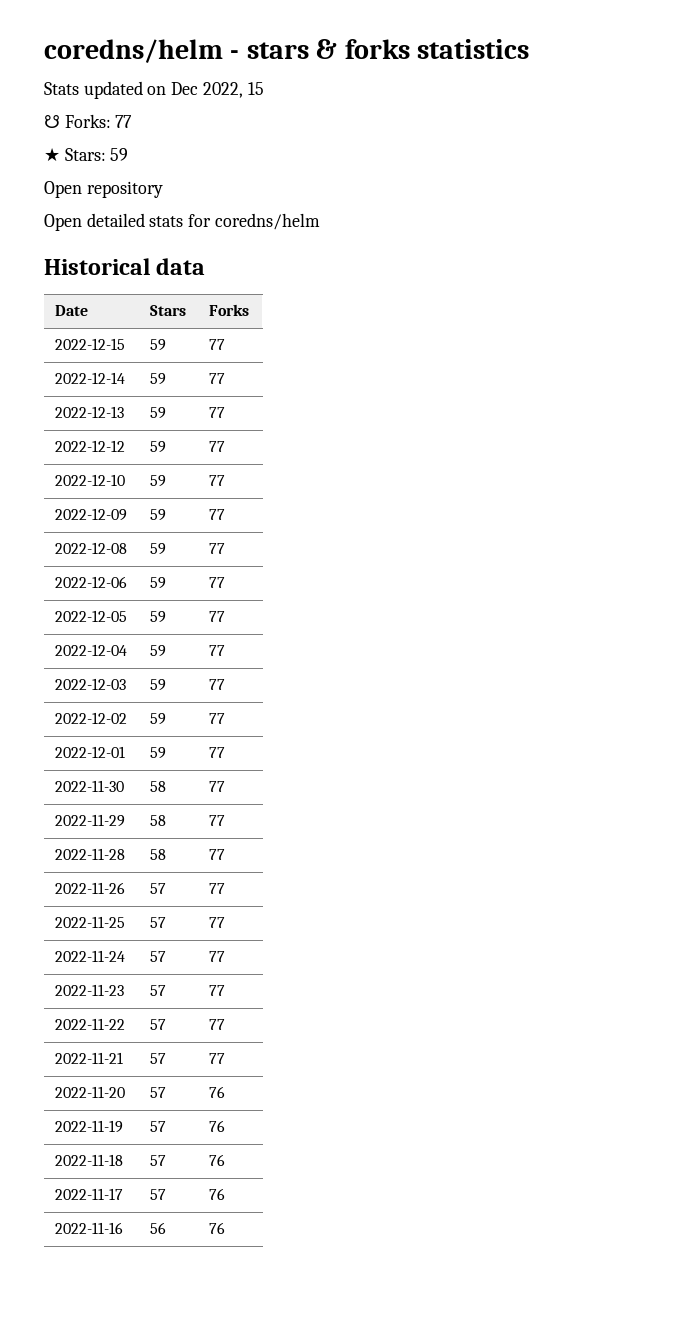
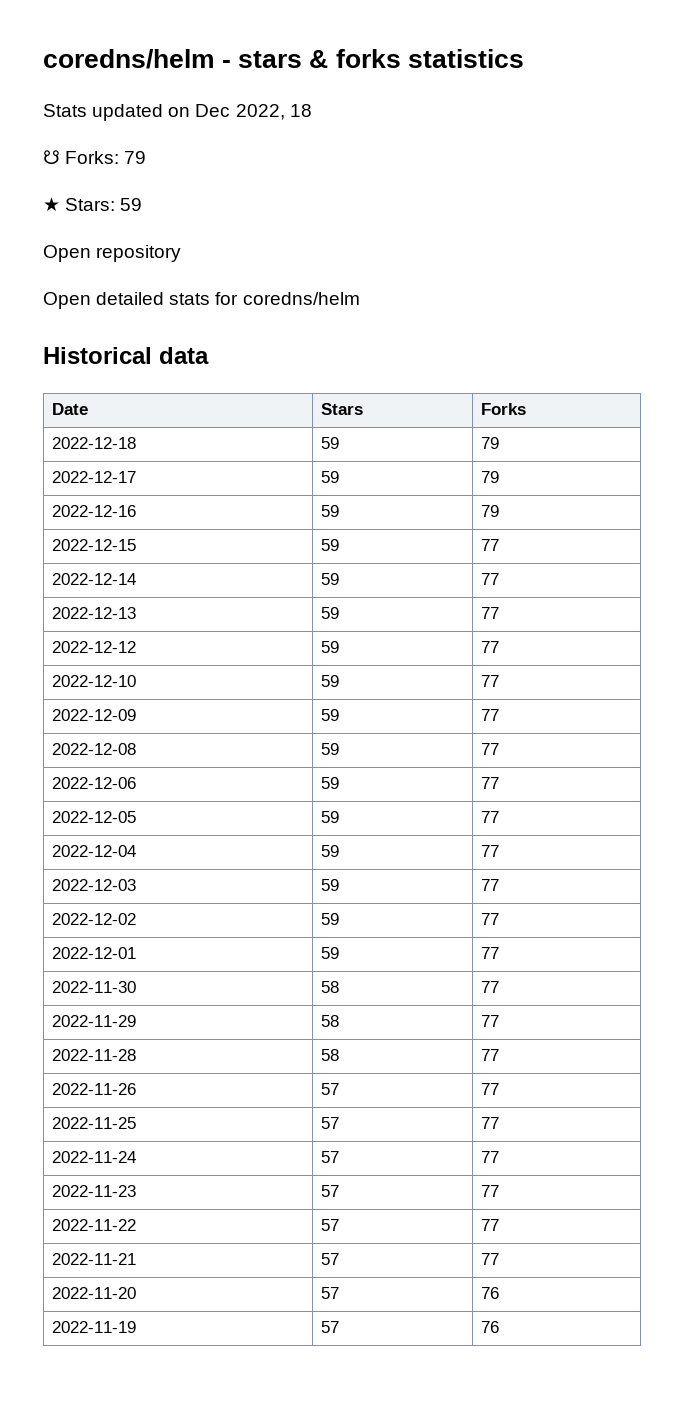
- Stats updated on Dec 2022, 15
+ Stats updated on Dec 2022, 18
- ☋ Forks: 77
+ ☋ Forks: 79
+ 2022-12-18 | 59 | 79
+ 2022-12-17 | 59 | 79
+ 2022-12-16 | 59 | 79
- 2022-11-18 | 57 | 76
- 2022-11-17 | 57 | 76
- 2022-11-16 | 56 | 76

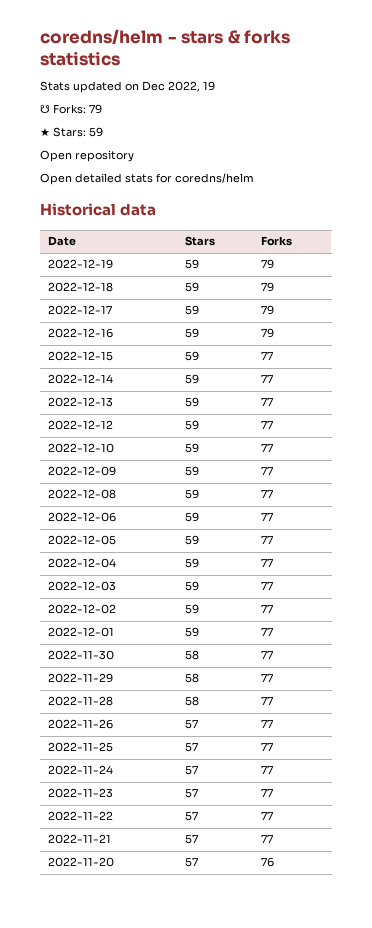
- Stats updated on Dec 2022, 18
+ Stats updated on Dec 2022, 19
+ 2022-12-19 | 59 | 79
- 2022-11-19 | 57 | 76

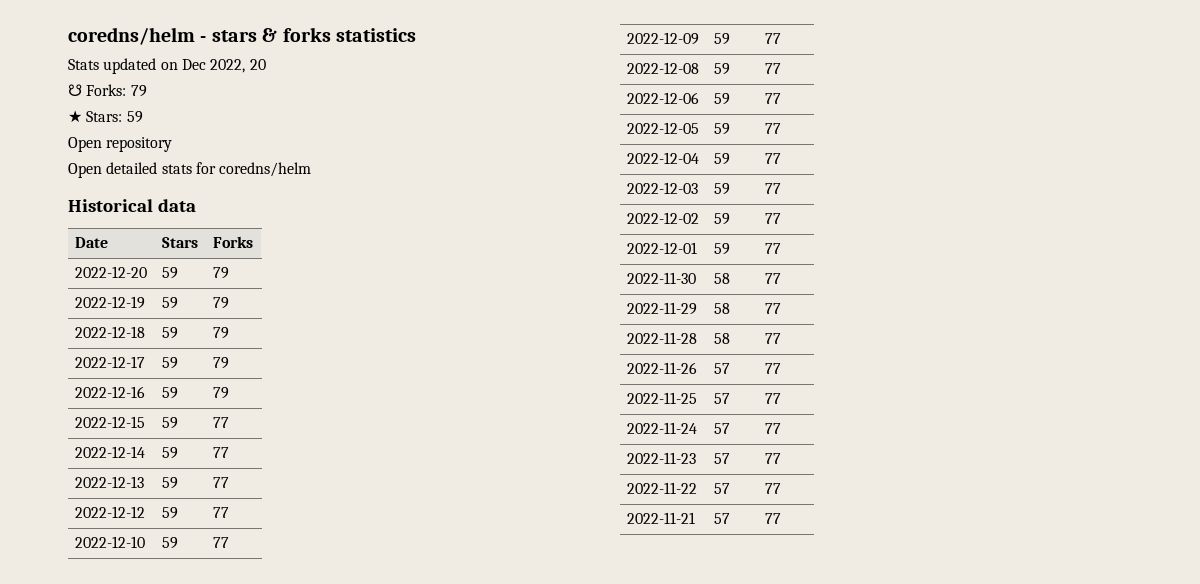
- Stats updated on Dec 2022, 19
+ Stats updated on Dec 2022, 20
+ 2022-12-20 | 59 | 79
- 2022-11-20 | 57 | 76

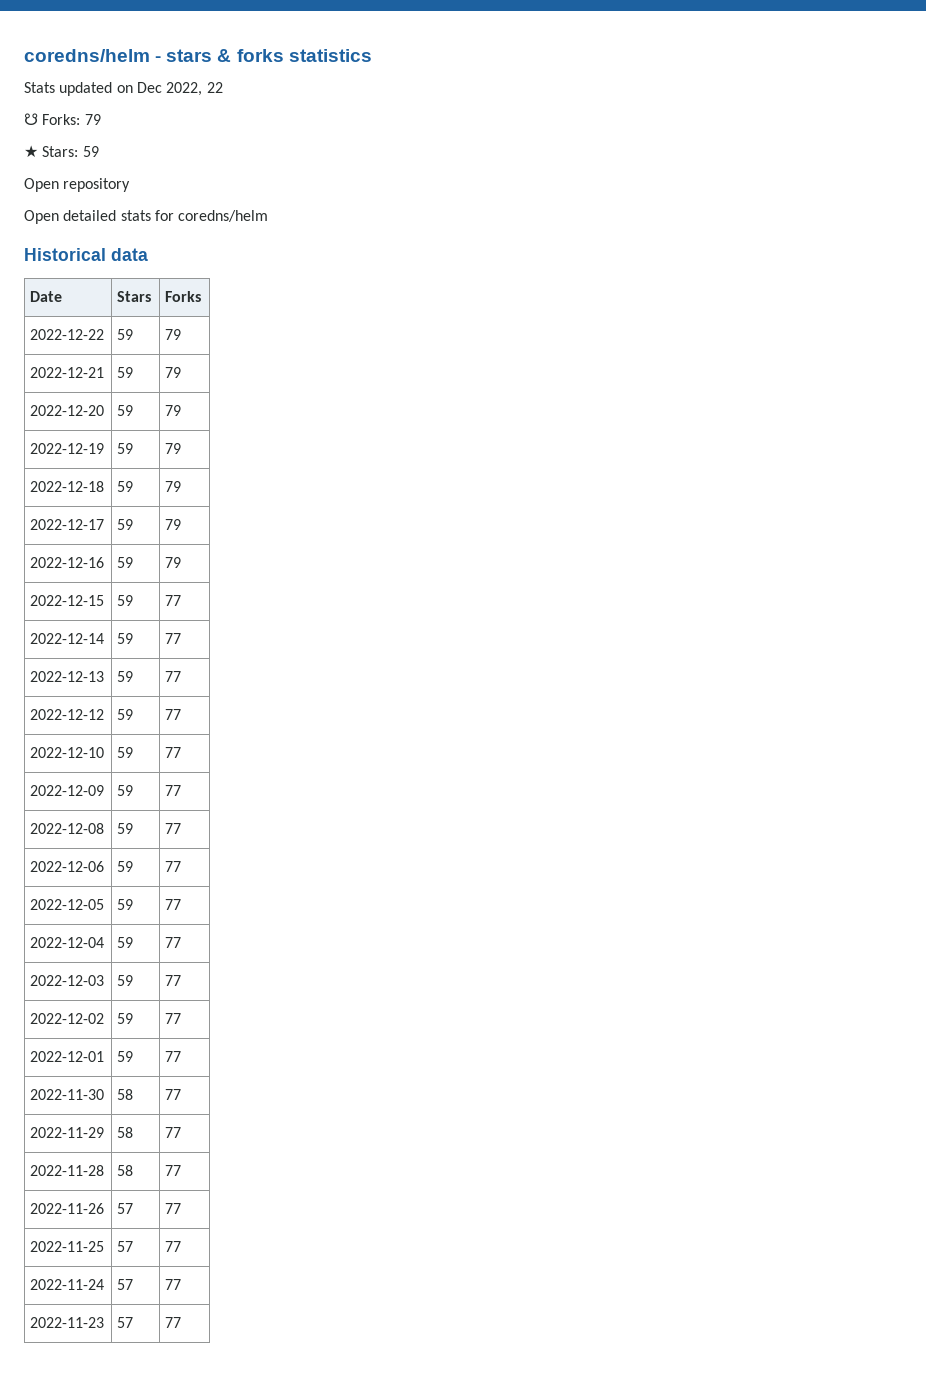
- Stats updated on Dec 2022, 20
+ Stats updated on Dec 2022, 22
+ 2022-12-22 | 59 | 79
+ 2022-12-21 | 59 | 79
- 2022-11-22 | 57 | 77
- 2022-11-21 | 57 | 77

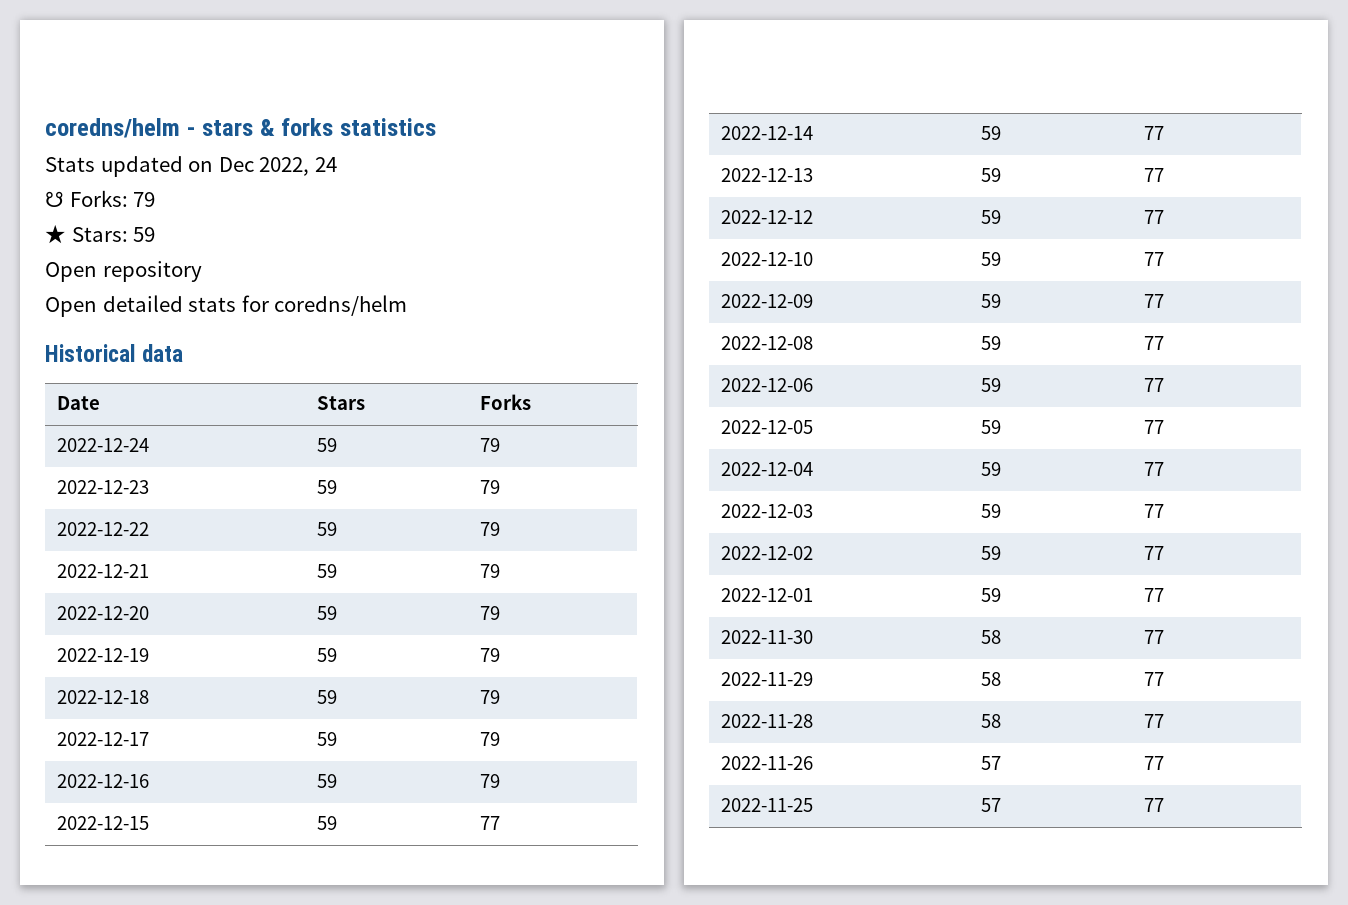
- Stats updated on Dec 2022, 22
+ Stats updated on Dec 2022, 24
+ 2022-12-24 | 59 | 79
+ 2022-12-23 | 59 | 79
- 2022-11-24 | 57 | 77
- 2022-11-23 | 57 | 77

